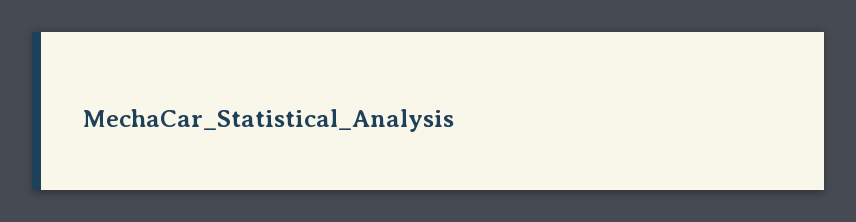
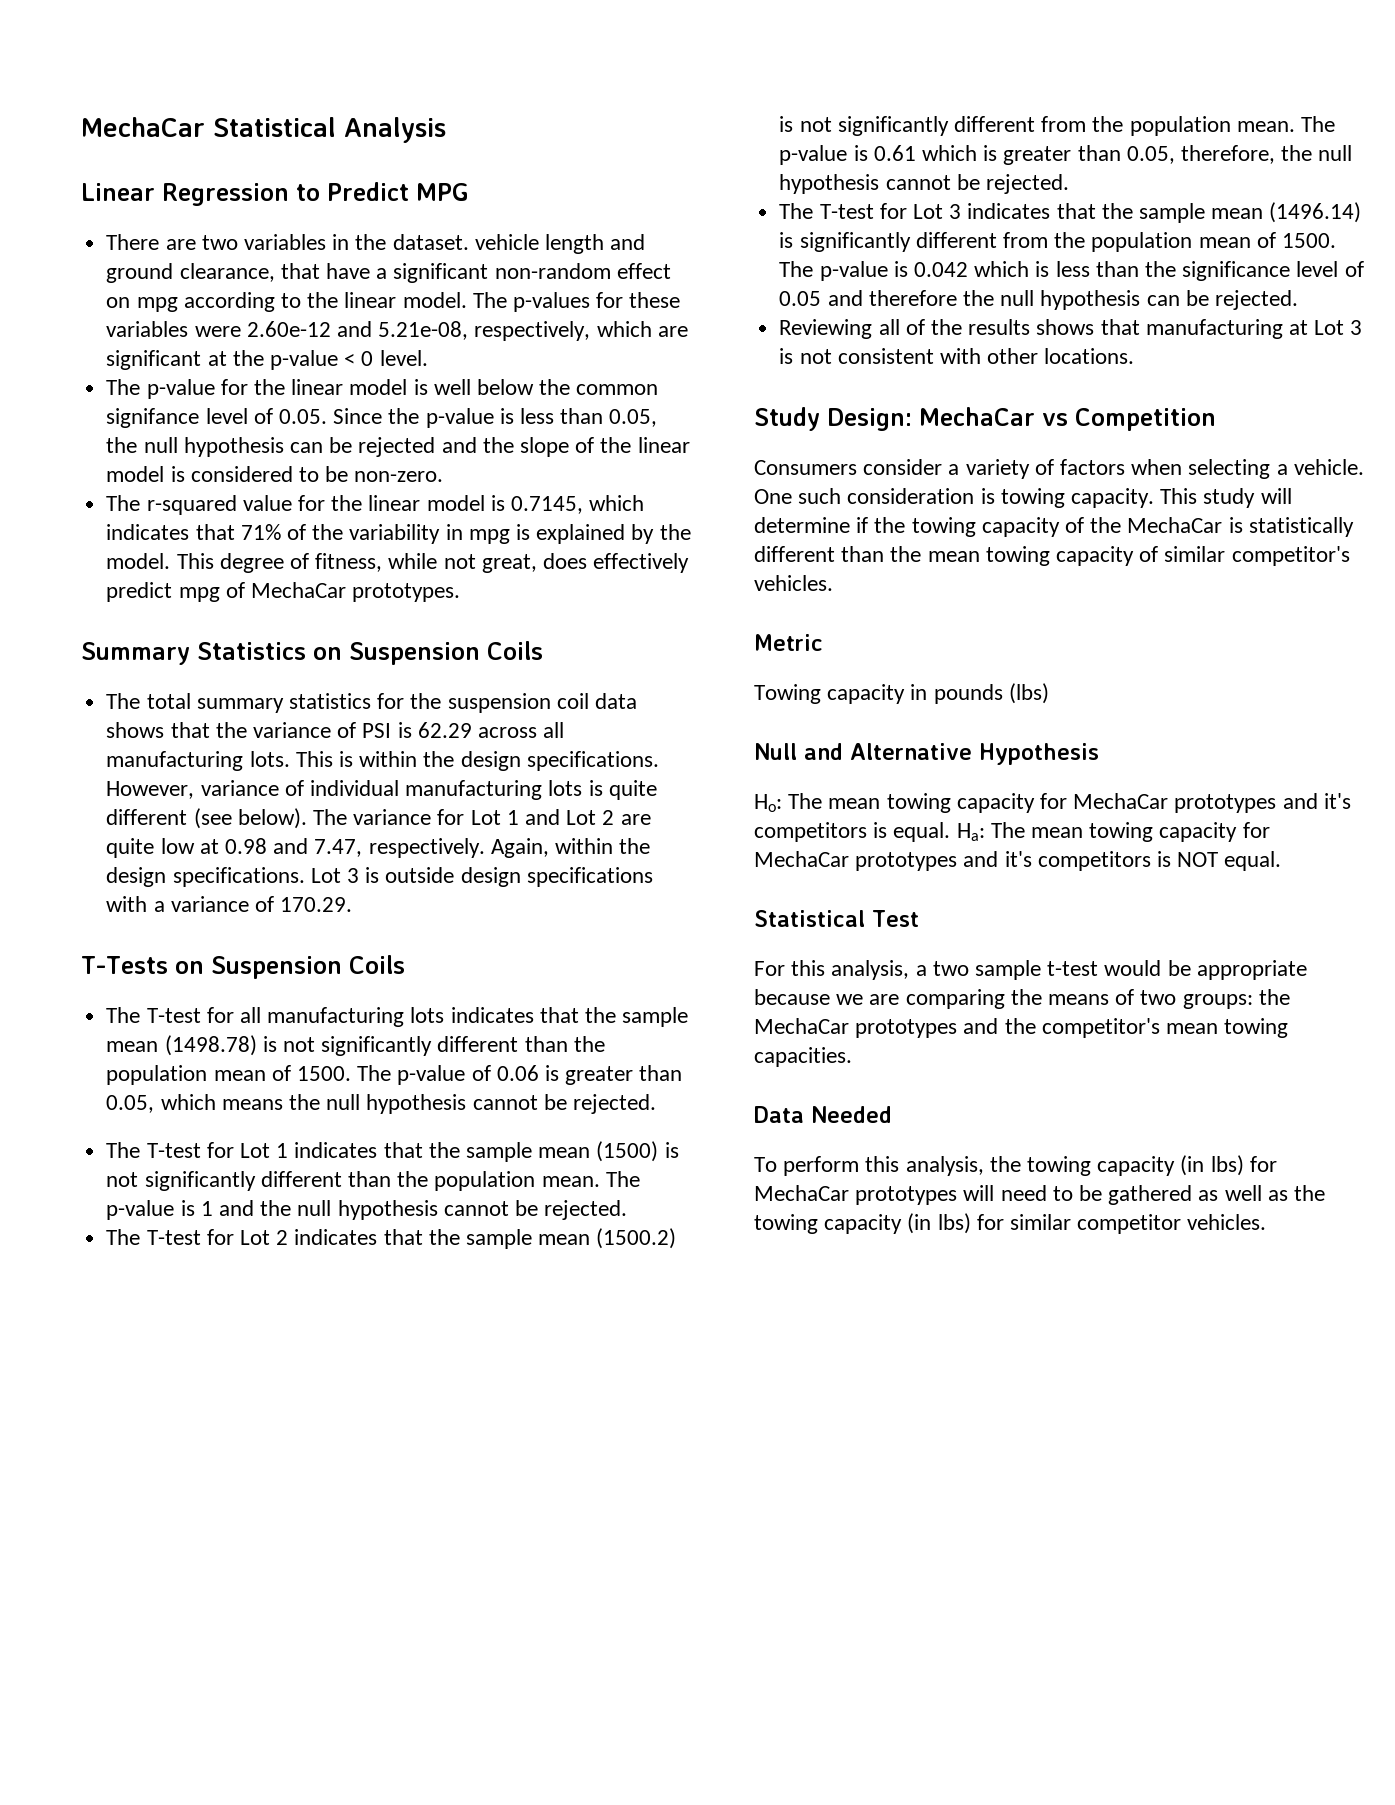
- MechaCar_Statistical_Analysis
+ MechaCar Statistical Analysis
+ Linear Regression to Predict MPG
+ There are two variables in the dataset. vehicle length and ground clearance, that have a significant non-random effect on mpg according to the linear model. The p-values for these variables were 2.60e-12 and 5.21e-08, respectively, which are significant at the p-value < 0 level.
+ The p-value for the linear model is well below the common signifance level of 0.05. Since the p-value is less than 0.05, the null hypothesis can be rejected and the slope of the linear model is considered to be non-zero.
+ The r-squared value for the linear model is 0.7145, which indicates that 71% of the variability in mpg is explained by the model. This degree of fitness, while not great, does effectively predict mpg of MechaCar prototypes.
+ Summary Statistics on Suspension Coils
+ The total summary statistics for the suspension coil data shows that the variance of PSI is 62.29 across all manufacturing lots. This is within the design specifications. However, variance of individual manufacturing lots is quite different (see below). The variance for Lot 1 and Lot 2 are quite low at 0.98 and 7.47, respectively. Again, within the design specifications. Lot 3 is outside design specifications with a variance of 170.29.
+ T-Tests on Suspension Coils
+ The T-test for all manufacturing lots indicates that the sample mean (1498.78) is not significantly different than the population mean of 1500. The p-value of 0.06 is greater than 0.05, which means the null hypothesis cannot be rejected.
+ The T-test for Lot 1 indicates that the sample mean (1500) is not significantly different than the population mean. The p-value is 1 and the null hypothesis cannot be rejected.
+ The T-test for Lot 2 indicates that the sample mean (1500.2) is not significantly different from the population mean. The p-value is 0.61 which is greater than 0.05, therefore, the null hypothesis cannot be rejected.
+ The T-test for Lot 3 indicates that the sample mean (1496.14) is significantly different from the population mean of 1500. The p-value is 0.042 which is less than the significance level of 0.05 and therefore the null hypothesis can be rejected.
+ Reviewing all of the results shows that manufacturing at Lot 3 is not consistent with other locations.
+ Study Design: MechaCar vs Competition
+ Consumers consider a variety of factors when selecting a vehicle. One such consideration is towing capacity. This study will determine if the towing capacity of the MechaCar is statistically different than the mean towing capacity of similar competitor's vehicles.
+ Metric
+ Towing capacity in pounds (lbs)
+ Null and Alternative Hypothesis
+ Ho: The mean towing capacity for MechaCar prototypes and it's competitors is equal. Ha: The mean towing capacity for MechaCar prototypes and it's competitors is NOT equal.
+ Statistical Test
+ For this analysis, a two sample t-test would be appropriate because we are comparing the means of two groups: the MechaCar prototypes and the competitor's mean towing capacities.
+ Data Needed
+ To perform this analysis, the towing capacity (in lbs) for MechaCar prototypes will need to be gathered as well as the towing capacity (in lbs) for similar competitor vehicles.

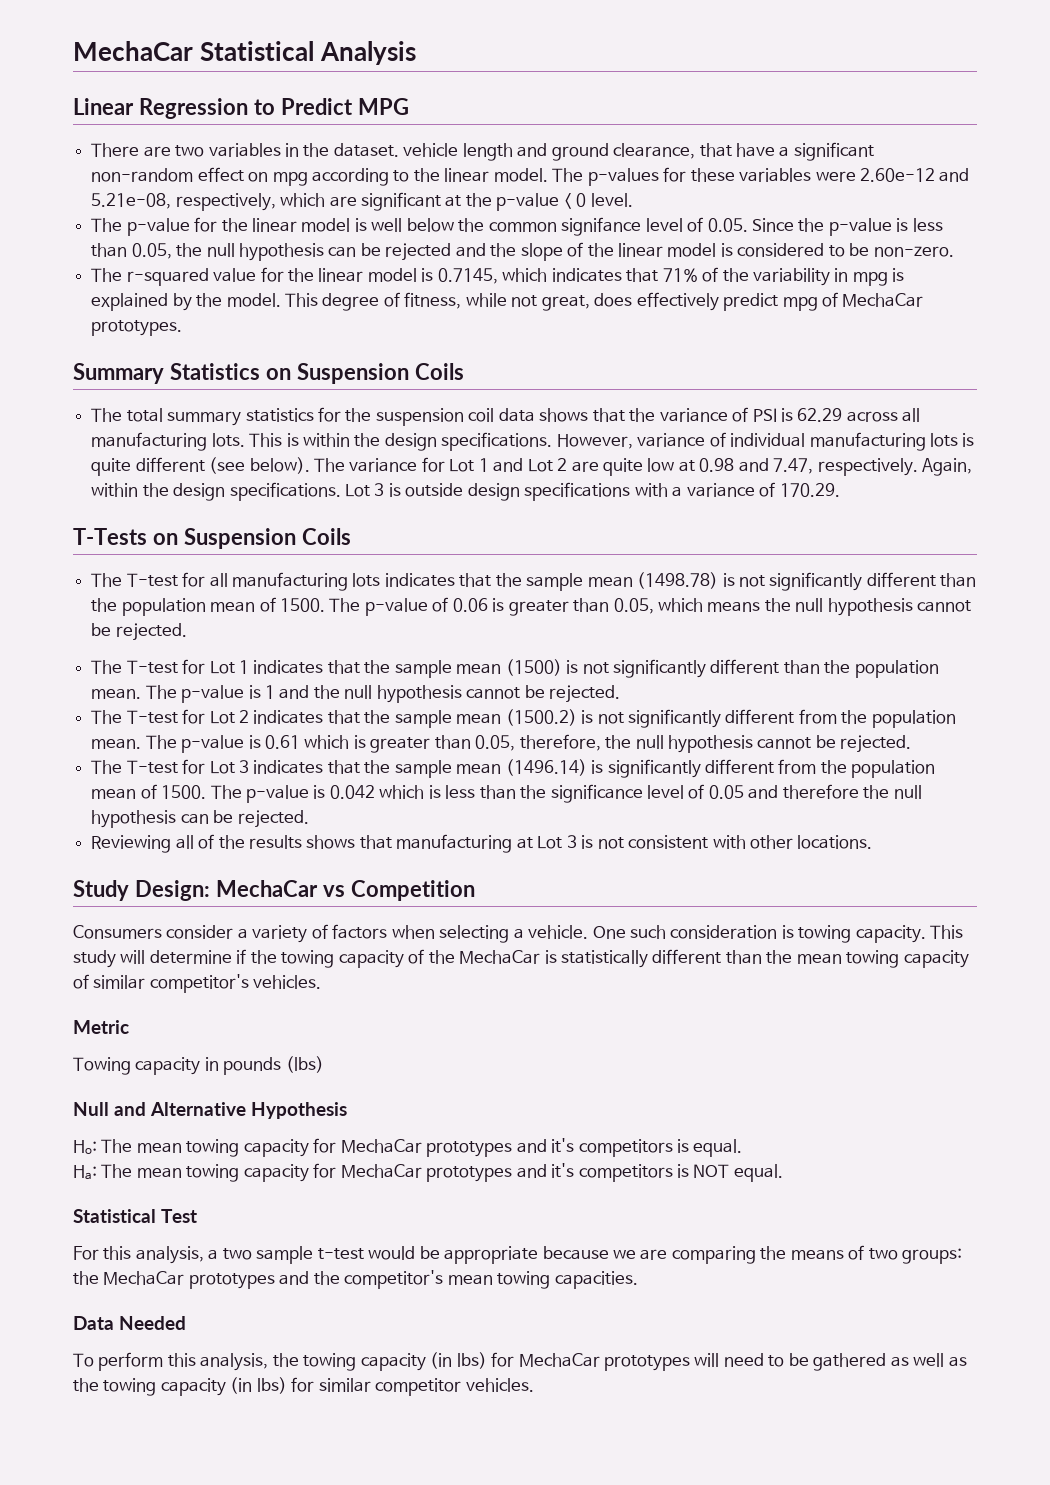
- Ho: The mean towing capacity for MechaCar prototypes and it's competitors is equal. Ha: The mean towing capacity for MechaCar prototypes and it's competitors is NOT equal.
+ Ho: The mean towing capacity for MechaCar prototypes and it's competitors is equal.
+ Ha: The mean towing capacity for MechaCar prototypes and it's competitors is NOT equal.

